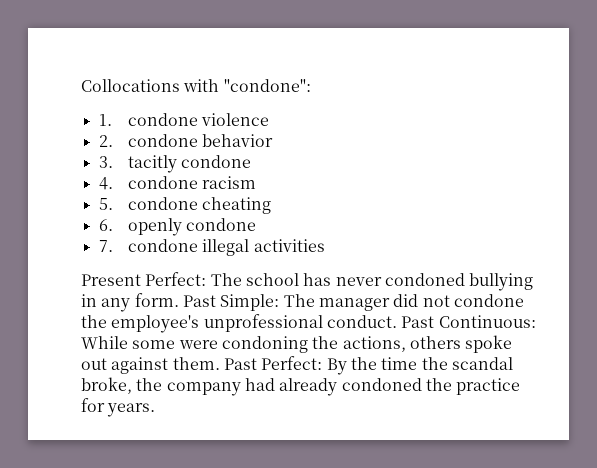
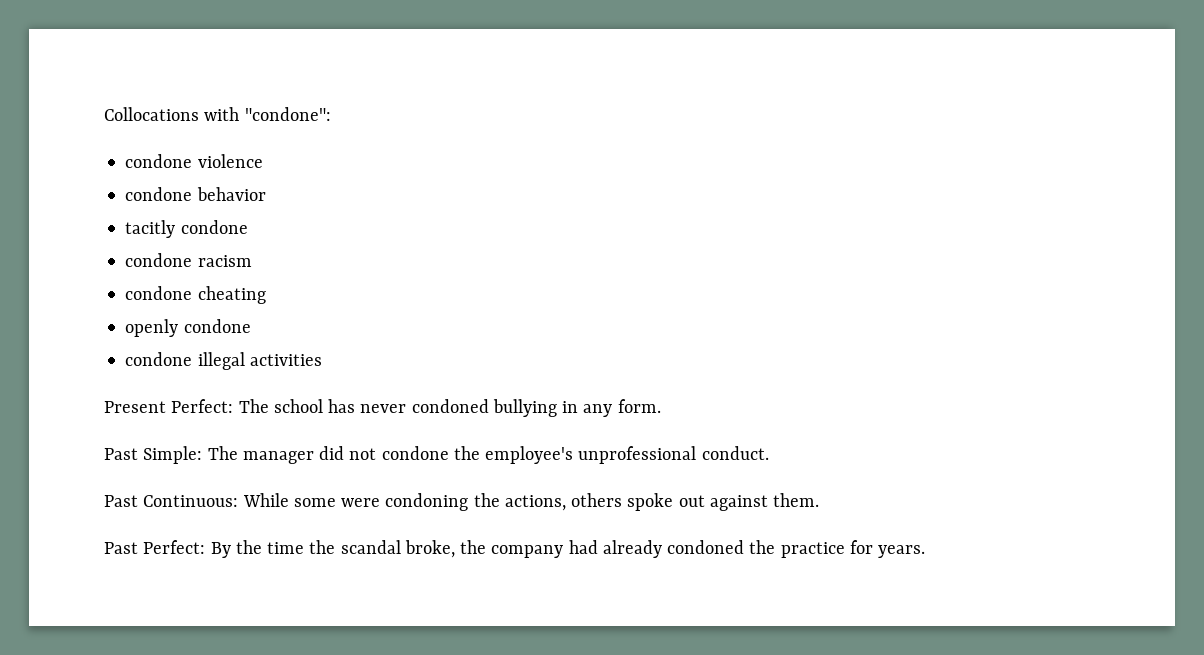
- 1. condone violence
+ condone violence
- 2. condone behavior
+ condone behavior
- 3. tacitly condone
+ tacitly condone
- 4. condone racism
+ condone racism
- 5. condone cheating
+ condone cheating
- 6. openly condone
+ openly condone
- 7. condone illegal activities
+ condone illegal activities
- Present Perfect: The school has never condoned bullying in any form. Past Simple: The manager did not condone the employee's unprofessional conduct. Past Continuous: While some were condoning the actions, others spoke out against them. Past Perfect: By the time the scandal broke, the company had already condoned the practice for years.
+ Present Perfect: The school has never condoned bullying in any form.
+ Past Simple: The manager did not condone the employee's unprofessional conduct.
+ Past Continuous: While some were condoning the actions, others spoke out against them.
+ Past Perfect: By the time the scandal broke, the company had already condoned the practice for years.

